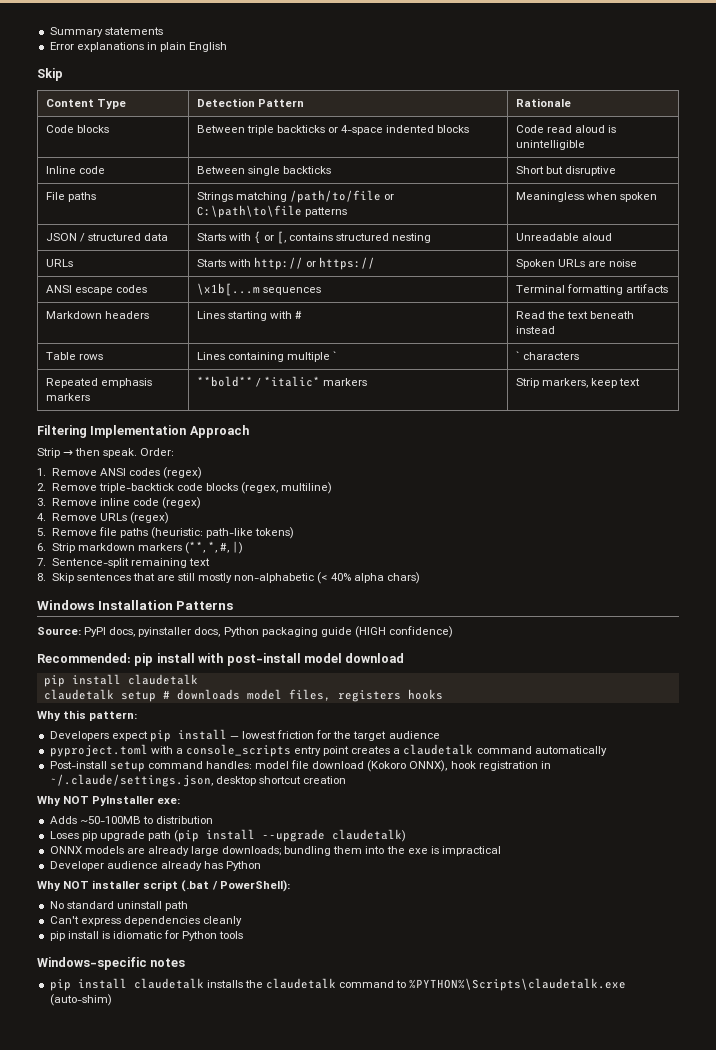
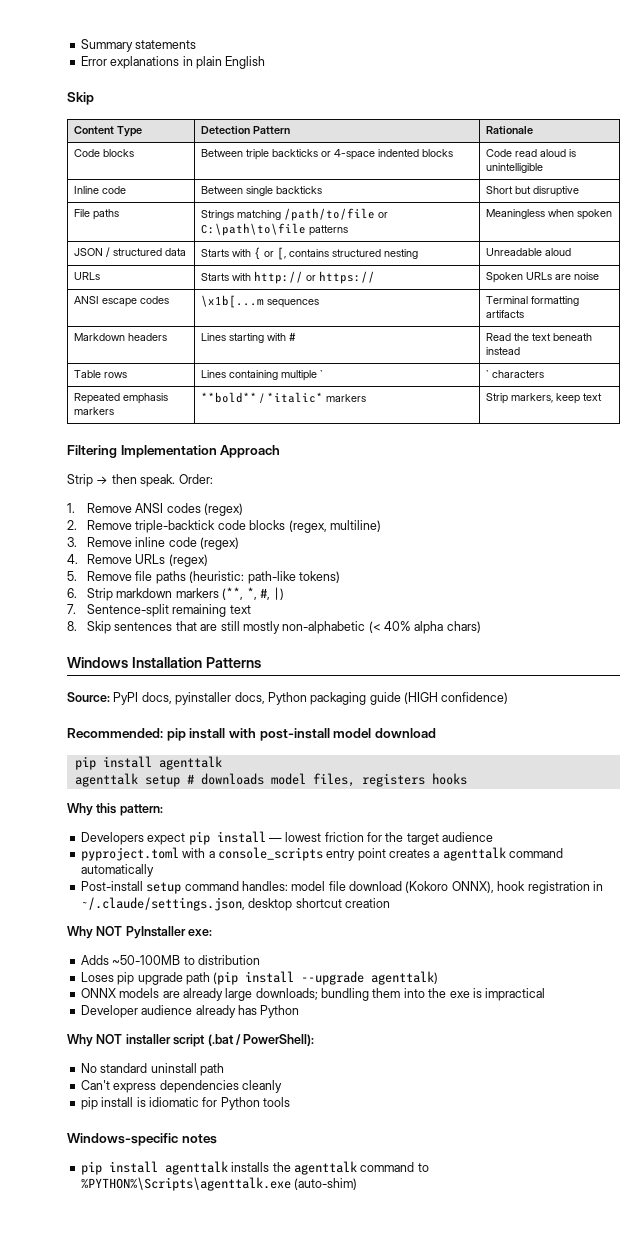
  Recommended: pip install with post-install model download
- pip install claudetalk
- claudetalk setup # downloads model files, registers hooks
+ pip install agenttalk
+ agenttalk setup # downloads model files, registers hooks
- pyproject.toml with a console_scripts entry point creates a claudetalk command automatically
+ pyproject.toml with a console_scripts entry point creates a agenttalk command automatically
- Loses pip upgrade path (pip install --upgrade claudetalk)
+ Loses pip upgrade path (pip install --upgrade agenttalk)
- pip install claudetalk installs the claudetalk command to %PYTHON%\Scripts\claudetalk.exe (auto-shim)
+ pip install agenttalk installs the agenttalk command to %PYTHON%\Scripts\agenttalk.exe (auto-shim)

